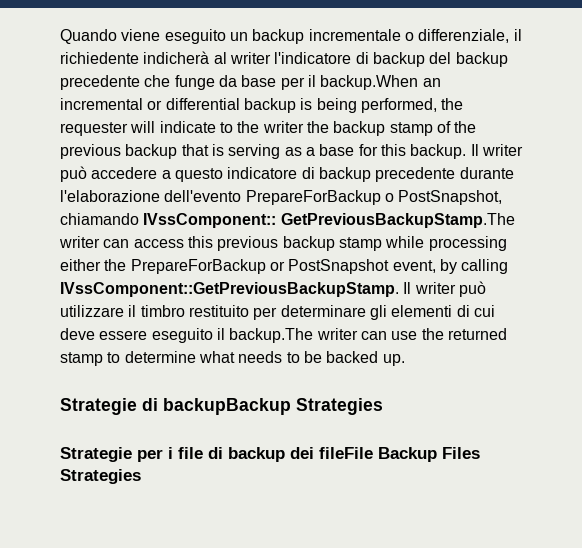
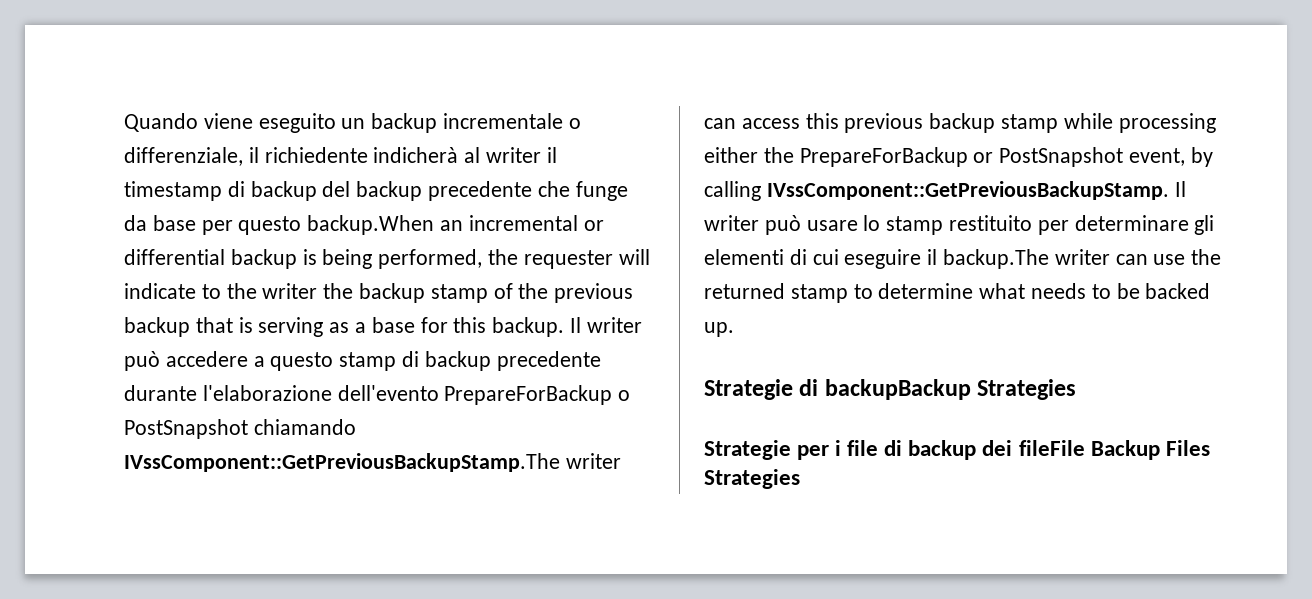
- Quando viene eseguito un backup incrementale o differenziale, il richiedente indicherà al writer l'indicatore di backup del backup precedente che funge da base per il backup.When an incremental or differential backup is being performed, the requester will indicate to the writer the backup stamp of the previous backup that is serving as a base for this backup.
+ Quando viene eseguito un backup incrementale o differenziale, il richiedente indicherà al writer il timestamp di backup del backup precedente che funge da base per questo backup.When an incremental or differential backup is being performed, the requester will indicate to the writer the backup stamp of the previous backup that is serving as a base for this backup.
- Il writer può accedere a questo indicatore di backup precedente durante l'elaborazione dell'evento PrepareForBackup o PostSnapshot, chiamando IVssComponent:: GetPreviousBackupStamp.The writer can access this previous backup stamp while processing either the PrepareForBackup or PostSnapshot event, by calling IVssComponent::GetPreviousBackupStamp.
+ Il writer può accedere a questo stamp di backup precedente durante l'elaborazione dell'evento PrepareForBackup o PostSnapshot chiamando IVssComponent::GetPreviousBackupStamp.The writer can access this previous backup stamp while processing either the PrepareForBackup or PostSnapshot event, by calling IVssComponent::GetPreviousBackupStamp.
- Il writer può utilizzare il timbro restituito per determinare gli elementi di cui deve essere eseguito il backup.The writer can use the returned stamp to determine what needs to be backed up.
+ Il writer può usare lo stamp restituito per determinare gli elementi di cui eseguire il backup.The writer can use the returned stamp to determine what needs to be backed up.

